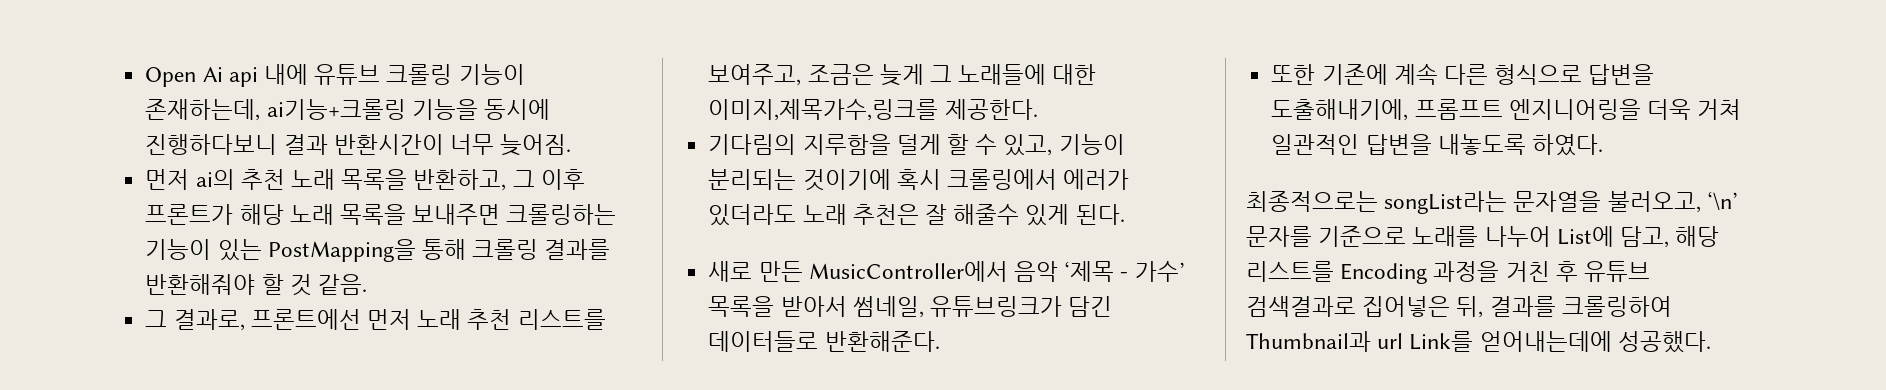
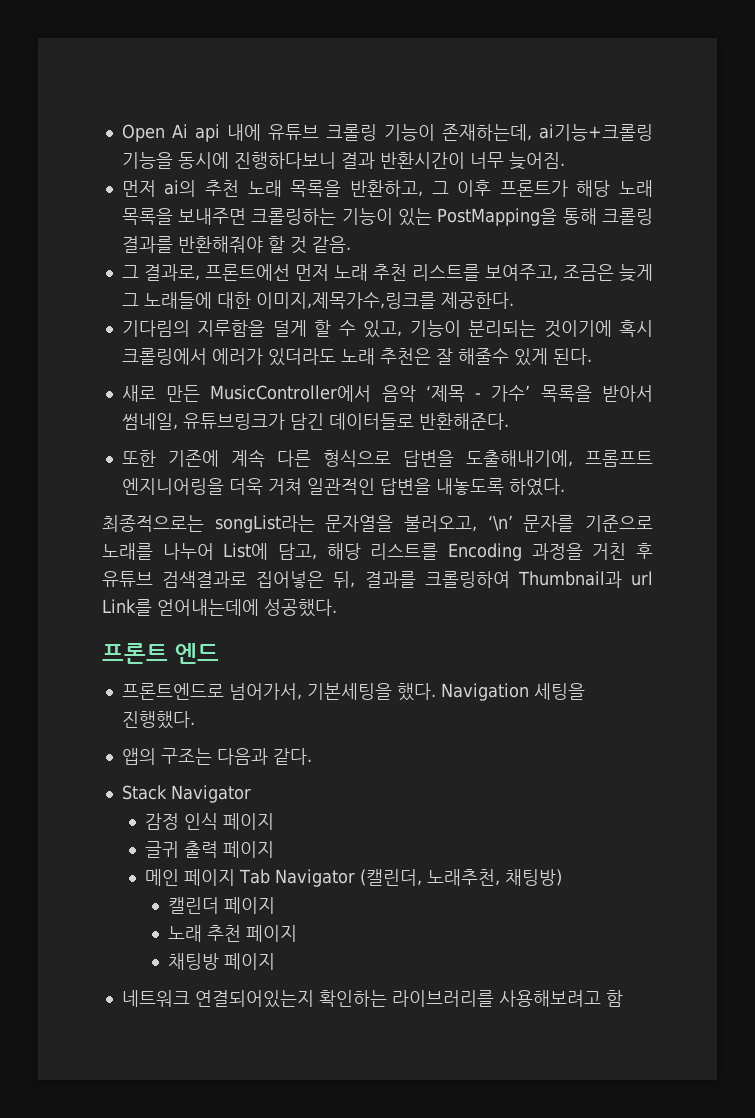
+ 프론트 엔드
+ 프론트엔드로 넘어가서, 기본세팅을 했다. Navigation 세팅을 진행했다.
+ 앱의 구조는 다음과 같다.
+ Stack Navigator
+ 감정 인식 페이지
+ 글귀 출력 페이지
+ 메인 페이지 Tab Navigator (캘린더, 노래추천, 채팅방)
+ 캘린더 페이지
+ 노래 추천 페이지
+ 채팅방 페이지
+ 네트워크 연결되어있는지 확인하는 라이브러리를 사용해보려고 함

